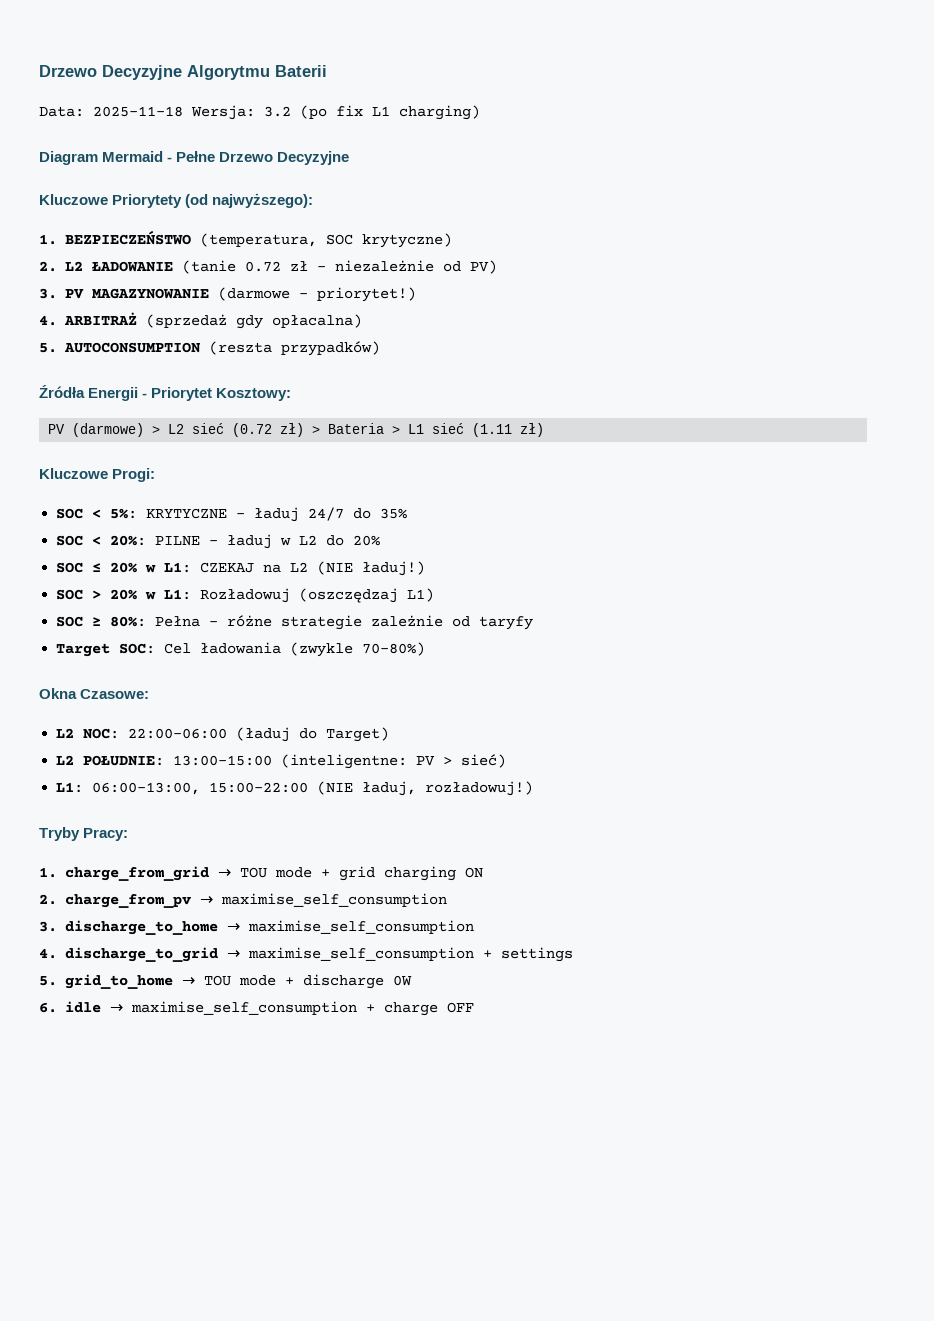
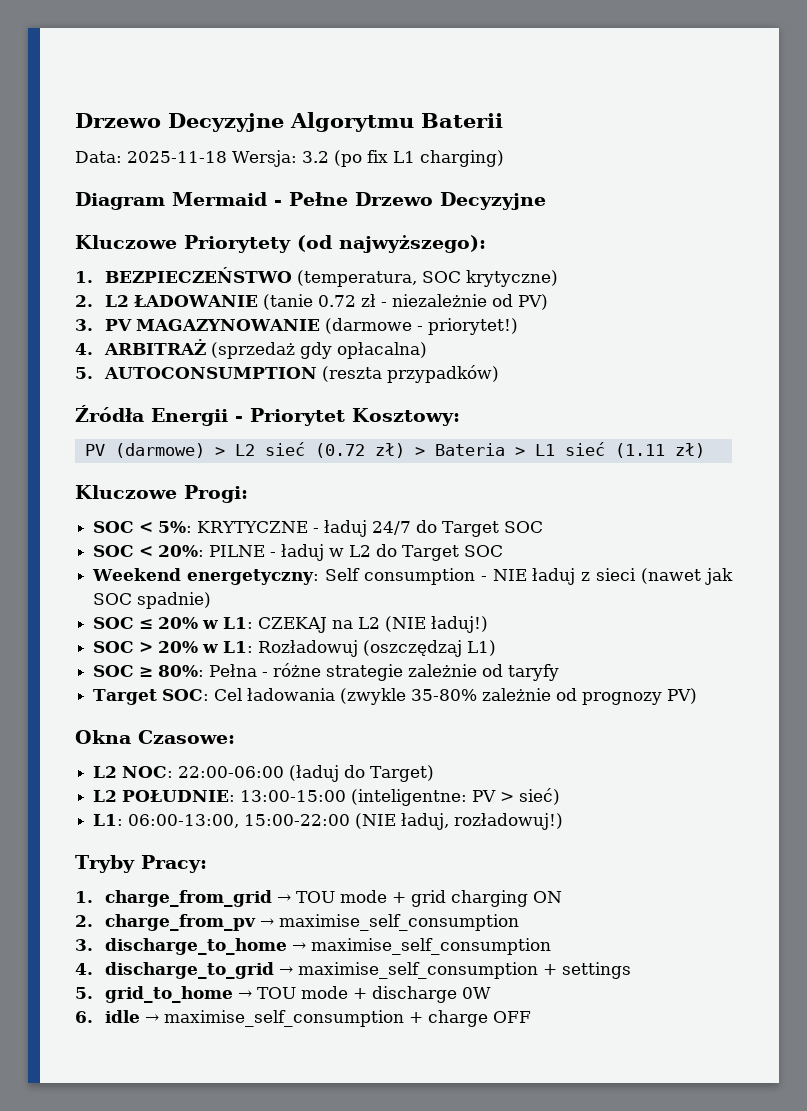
- SOC < 5%: KRYTYCZNE - ładuj 24/7 do 35%
+ SOC < 5%: KRYTYCZNE - ładuj 24/7 do Target SOC
- SOC < 20%: PILNE - ładuj w L2 do 20%
+ SOC < 20%: PILNE - ładuj w L2 do Target SOC
+ Weekend energetyczny: Self consumption - NIE ładuj z sieci (nawet jak SOC spadnie)
- Target SOC: Cel ładowania (zwykle 70-80%)
+ Target SOC: Cel ładowania (zwykle 35-80% zależnie od prognozy PV)

